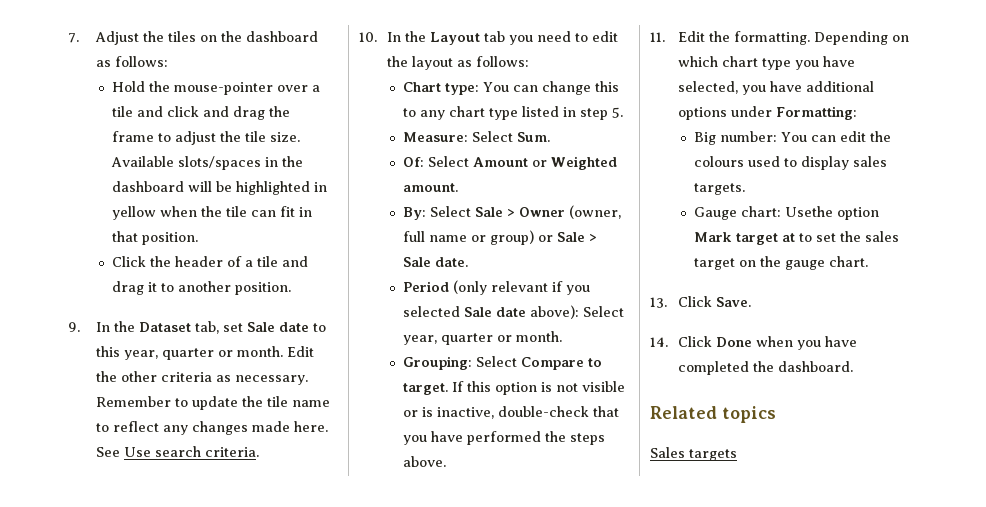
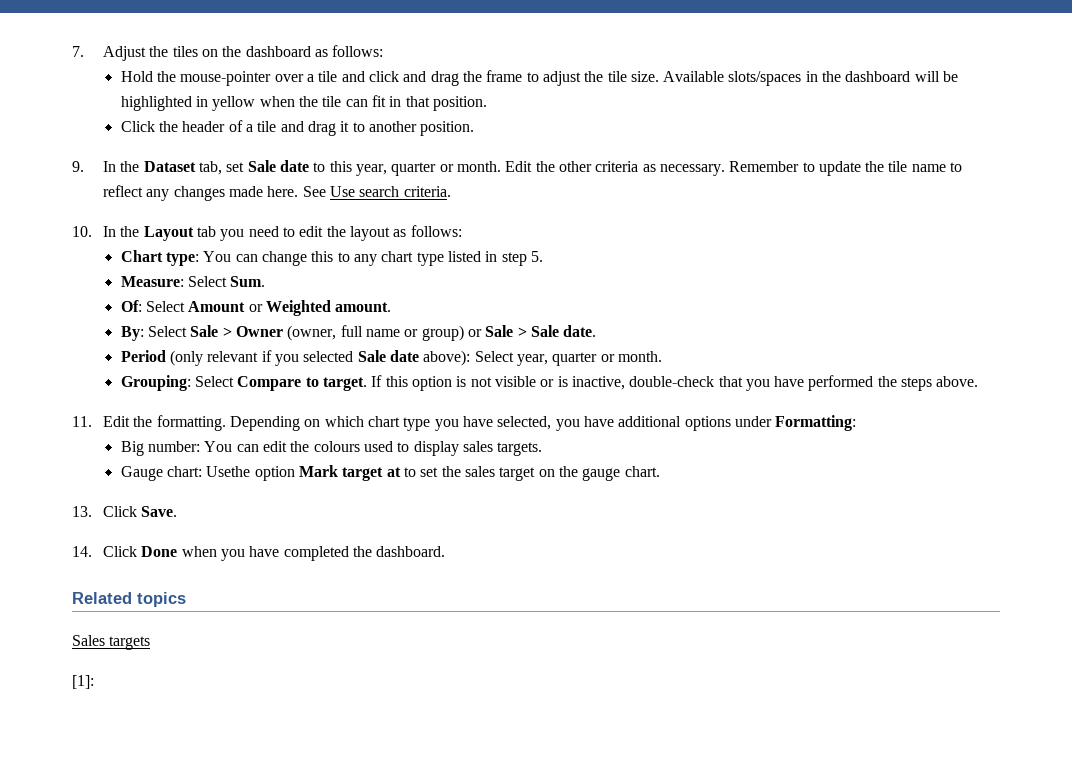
+ [1]:

